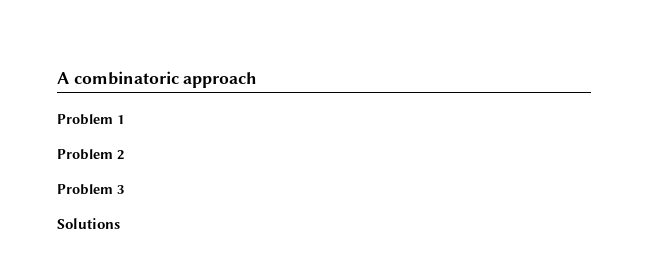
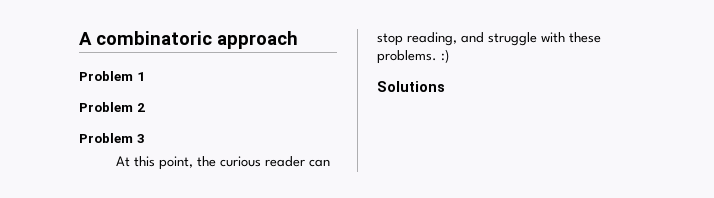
+ At this point, the curious reader can stop reading, and struggle with these problems. :)

